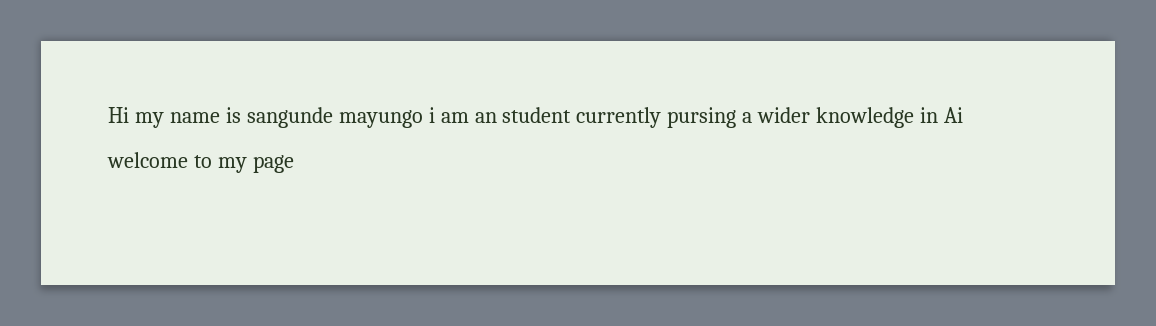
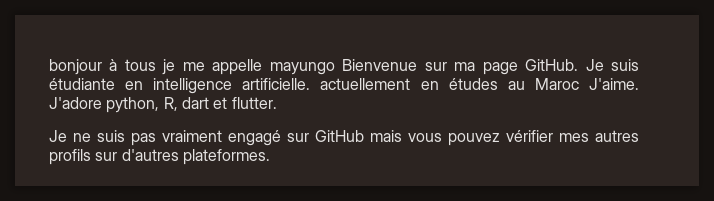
- Hi my name is sangunde mayungo i am an student currently pursing a wider knowledge in Ai
- welcome to my page
+ bonjour à tous je me appelle mayungo Bienvenue sur ma page GitHub. Je suis étudiante en intelligence artificielle. actuellement en études au Maroc J'aime. J'adore python, R, dart et flutter.
+ Je ne suis pas vraiment engagé sur GitHub mais vous pouvez vérifier mes autres profils sur d'autres plateformes.

